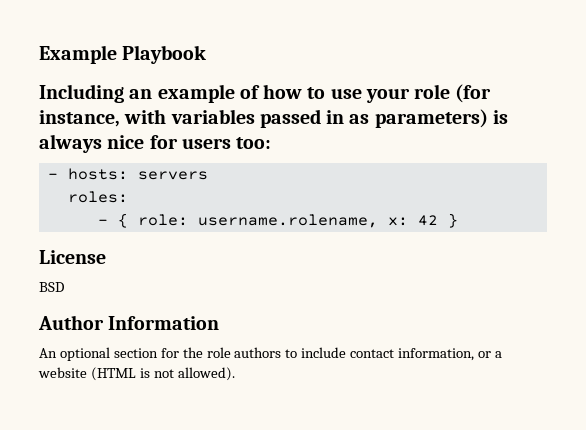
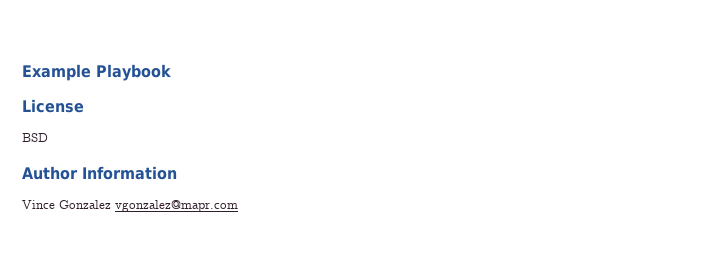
- Including an example of how to use your role (for instance, with variables passed in as parameters) is always nice for users too:
- - hosts: servers
- roles:
- - { role: username.rolename, x: 42 }
  License
  BSD
  Author Information
- An optional section for the role authors to include contact information, or a website (HTML is not allowed).
+ Vince Gonzalez vgonzalez@mapr.com

